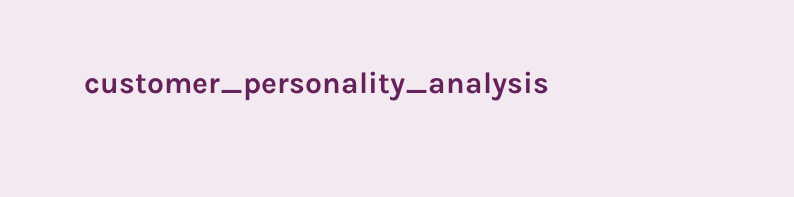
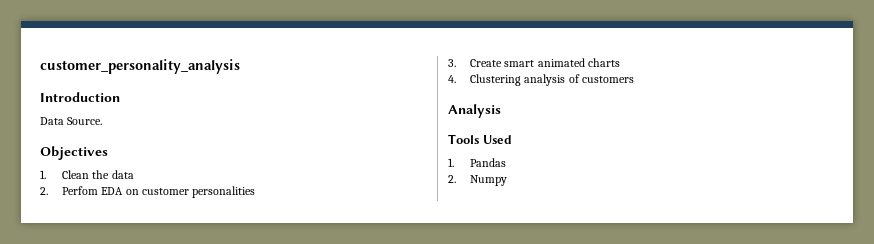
+ Introduction
+ Data Source.
+ Objectives
+ 1. Clean the data
+ 2. Perfom EDA on customer personalities
+ 3. Create smart animated charts
+ 4. Clustering analysis of customers
+ Analysis
+ Tools Used
+ 1. Pandas
+ 2. Numpy

